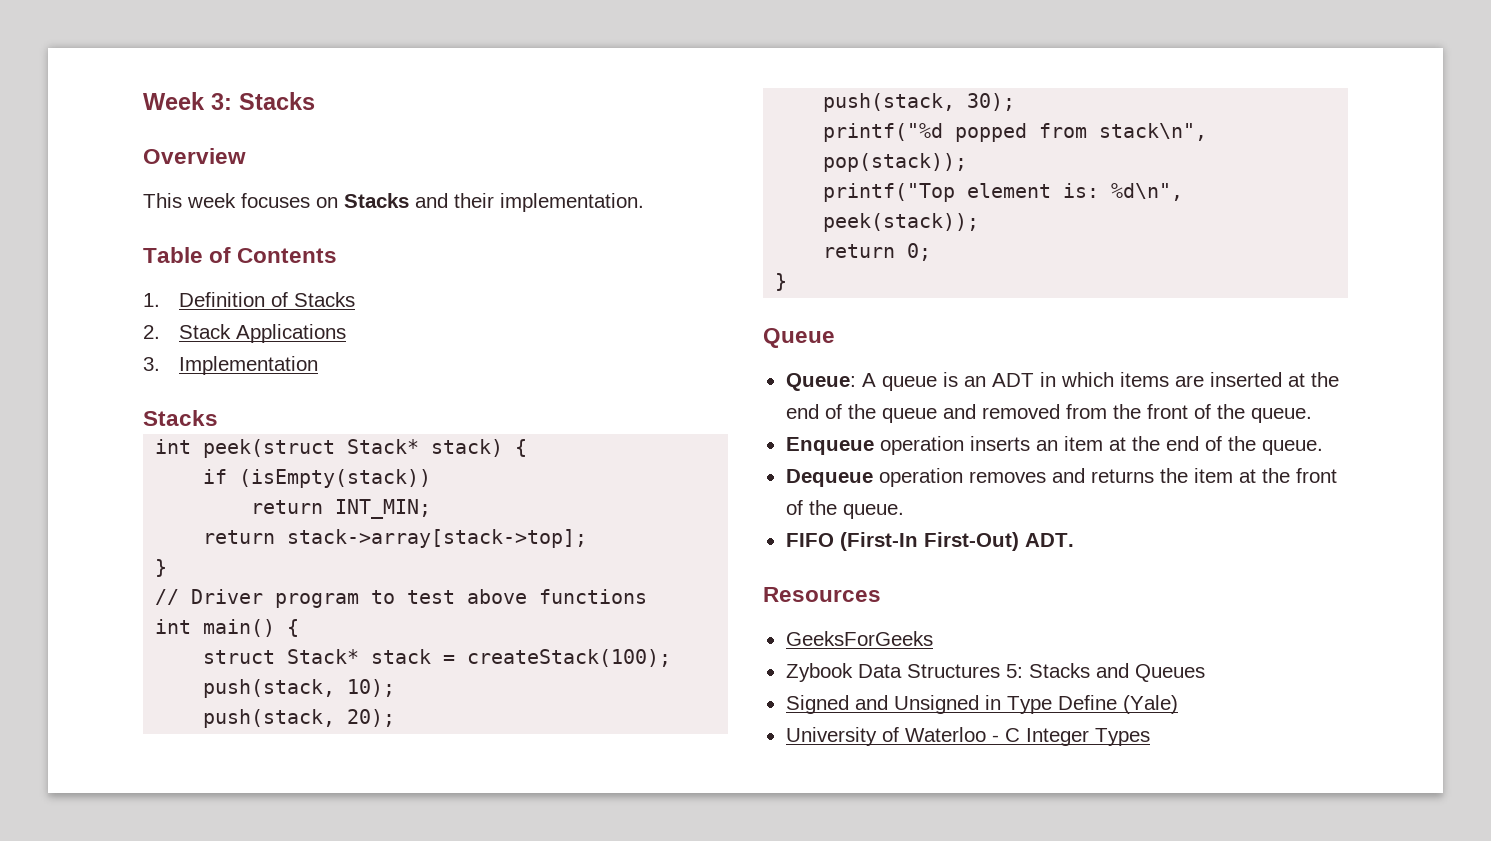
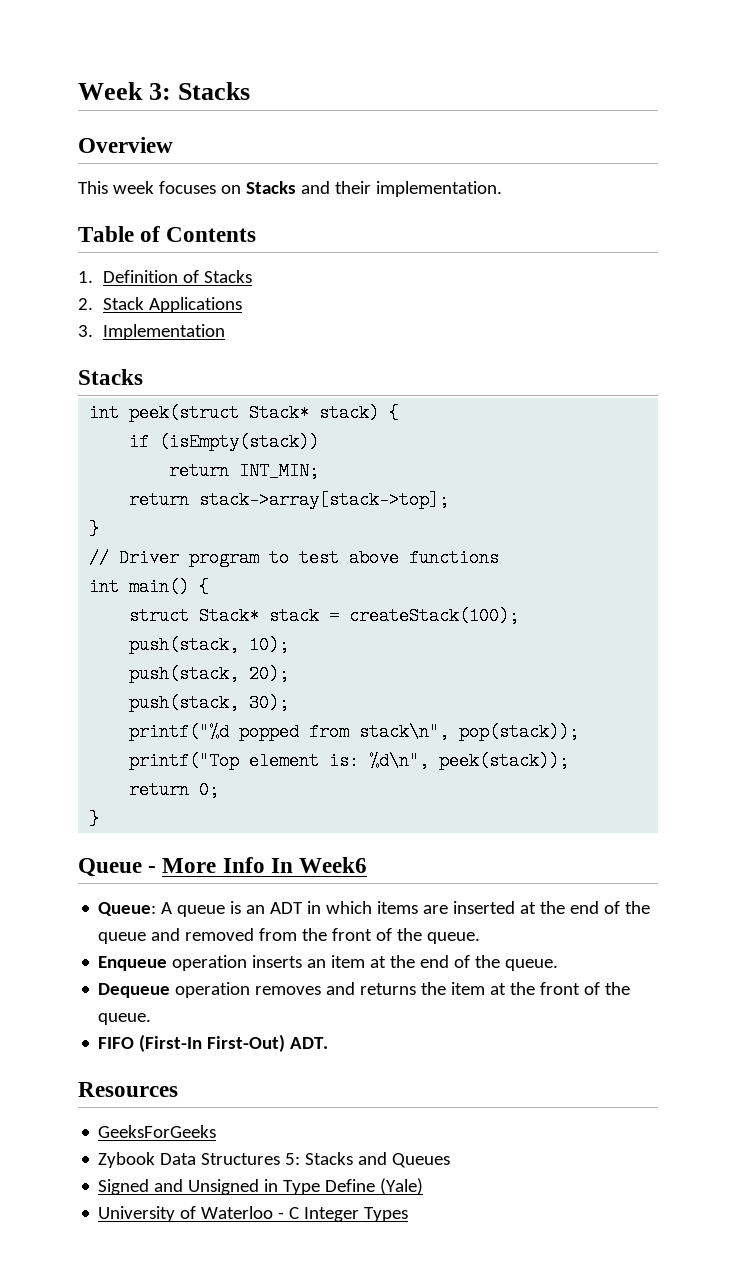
- Queue
+ Queue - More Info In Week6

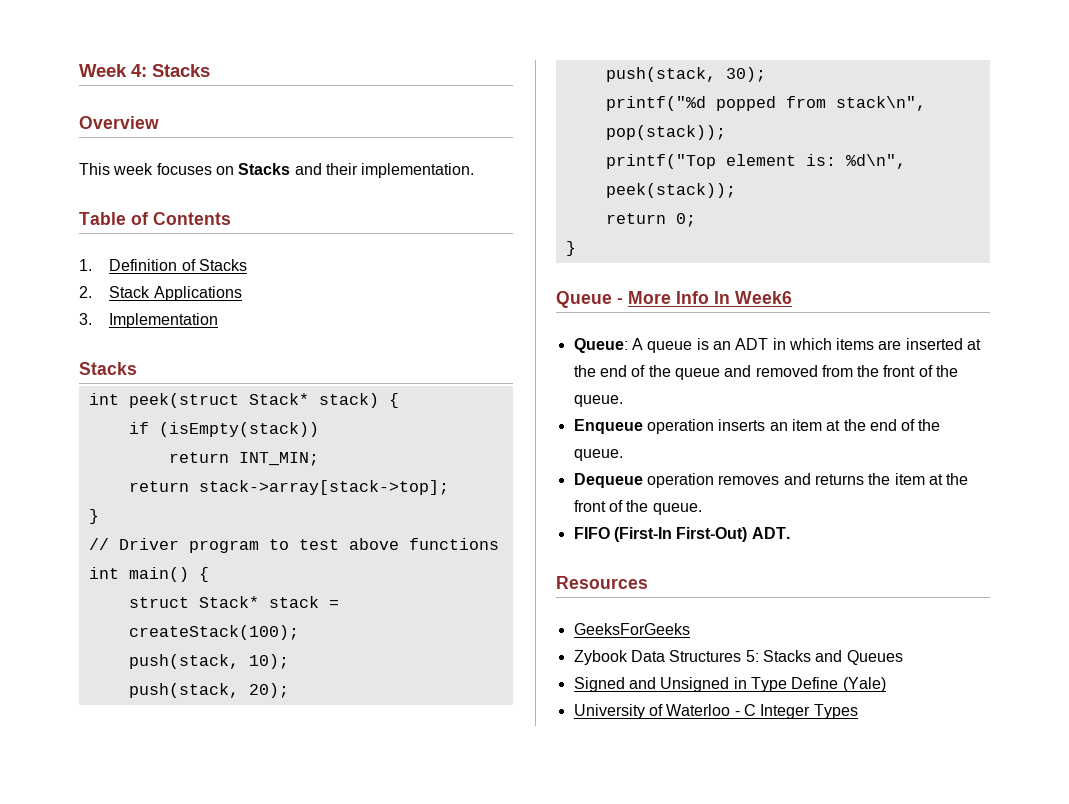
- Week 3: Stacks
+ Week 4: Stacks

